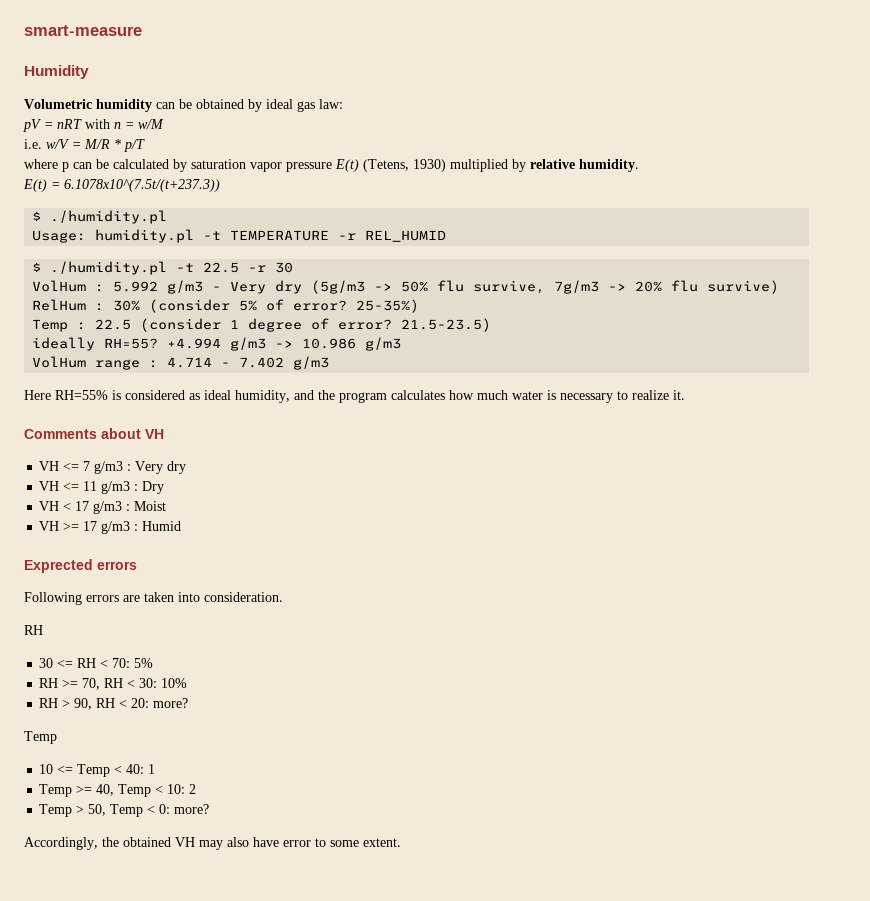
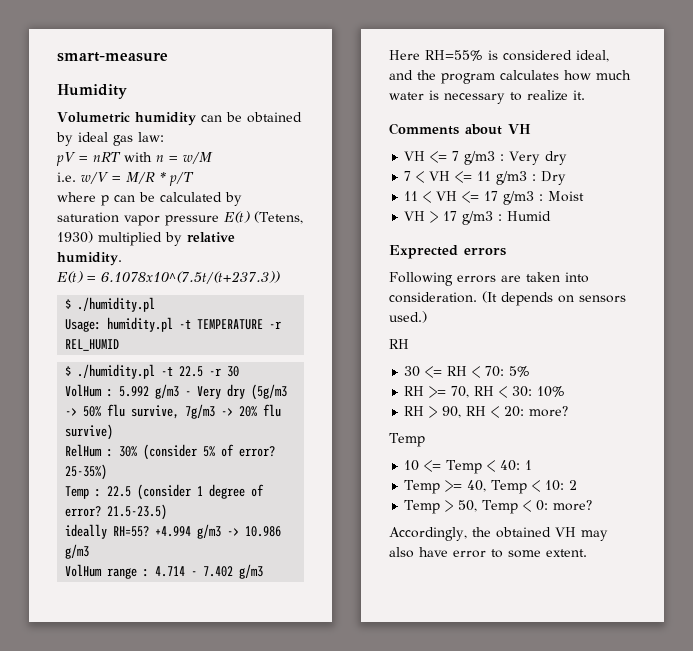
- Here RH=55% is considered as ideal humidity, and the program calculates how much water is necessary to realize it.
+ Here RH=55% is considered ideal, and the program calculates how much water is necessary to realize it.
- VH <= 11 g/m3 : Dry
+ 7 < VH <= 11 g/m3 : Dry
- VH < 17 g/m3 : Moist
+ 11 < VH <= 17 g/m3 : Moist
- VH >= 17 g/m3 : Humid
+ VH > 17 g/m3 : Humid
+ (It depends on sensors used.)

